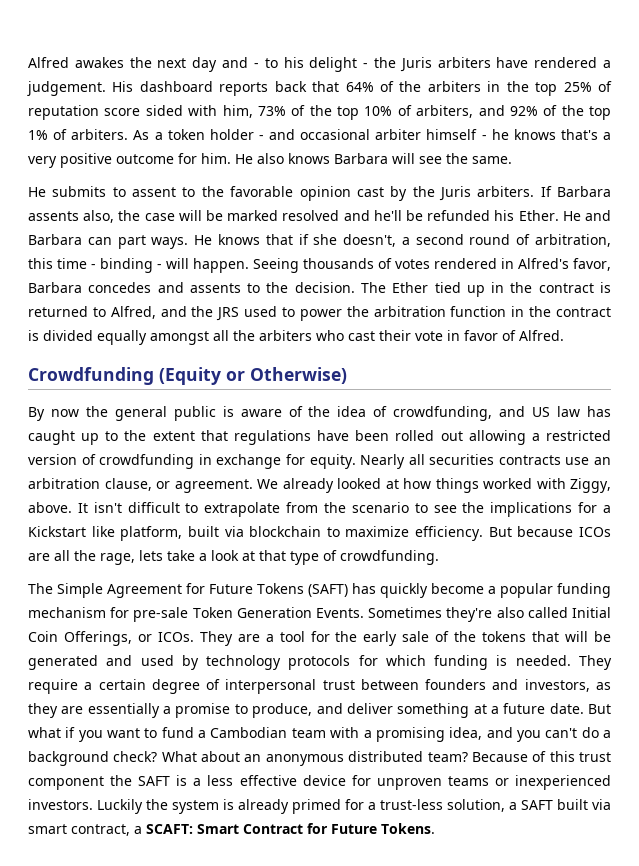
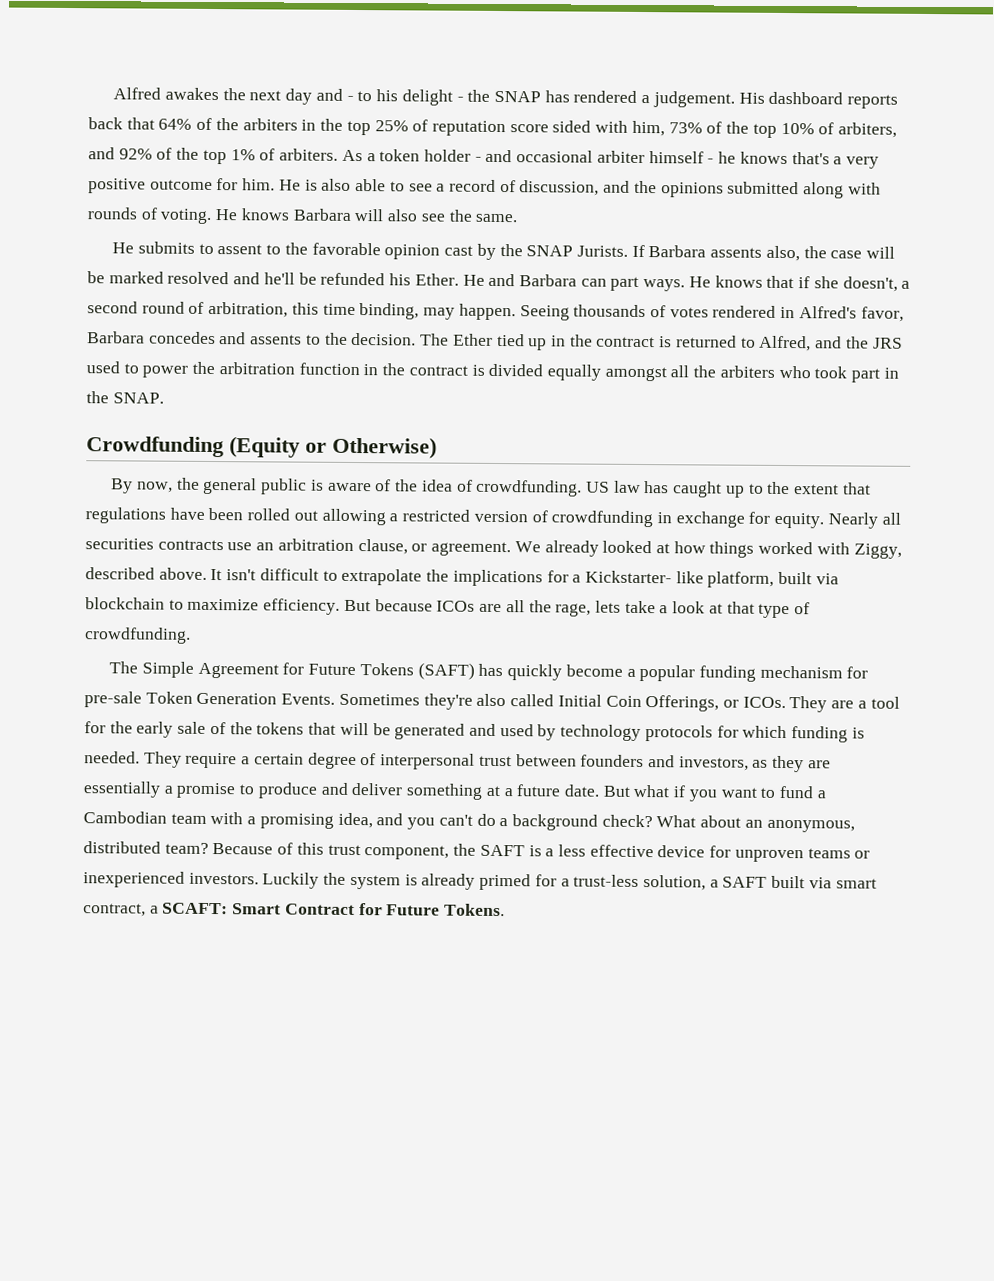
- Alfred awakes the next day and - to his delight - the Juris arbiters have rendered a judgement.
+ Alfred awakes the next day and - to his delight - the SNAP has rendered a judgement.
- He also knows Barbara will see the same.
+ He is also able to see a record of discussion, and the opinions submitted along with rounds of voting. He knows Barbara will also see the same.
- He submits to assent to the favorable opinion cast by the Juris arbiters.
+ He submits to assent to the favorable opinion cast by the SNAP Jurists.
- He knows that if she doesn't, a second round of arbitration, this time - binding - will happen.
+ He knows that if she doesn't, a second round of arbitration, this time binding, may happen.
- The Ether tied up in the contract is returned to Alfred, and the JRS used to power the arbitration function in the contract is divided equally amongst all the arbiters who cast their vote in favor of Alfred.
+ The Ether tied up in the contract is returned to Alfred, and the JRS used to power the arbitration function in the contract is divided equally amongst all the arbiters who took part in the SNAP.
- By now the general public is aware of the idea of crowdfunding, and US law has caught up to the extent that regulations have been rolled out allowing a restricted version of crowdfunding in exchange for equity.
+ By now, the general public is aware of the idea of crowdfunding. US law has caught up to the extent that regulations have been rolled out allowing a restricted version of crowdfunding in exchange for equity.
- We already looked at how things worked with Ziggy, above.
+ We already looked at how things worked with Ziggy, described above.
- It isn't difficult to extrapolate from the scenario to see the implications for a Kickstart like platform, built via blockchain to maximize efficiency.
+ It isn't difficult to extrapolate the implications for a Kickstarter- like platform, built via blockchain to maximize efficiency.
- They require a certain degree of interpersonal trust between founders and investors, as they are essentially a promise to produce, and deliver something at a future date.
+ They require a certain degree of interpersonal trust between founders and investors, as they are essentially a promise to produce and deliver something at a future date.
- What about an anonymous distributed team?
+ What about an anonymous, distributed team?
- Because of this trust component the SAFT is a less effective device for unproven teams or inexperienced investors.
+ Because of this trust component, the SAFT is a less effective device for unproven teams or inexperienced investors.

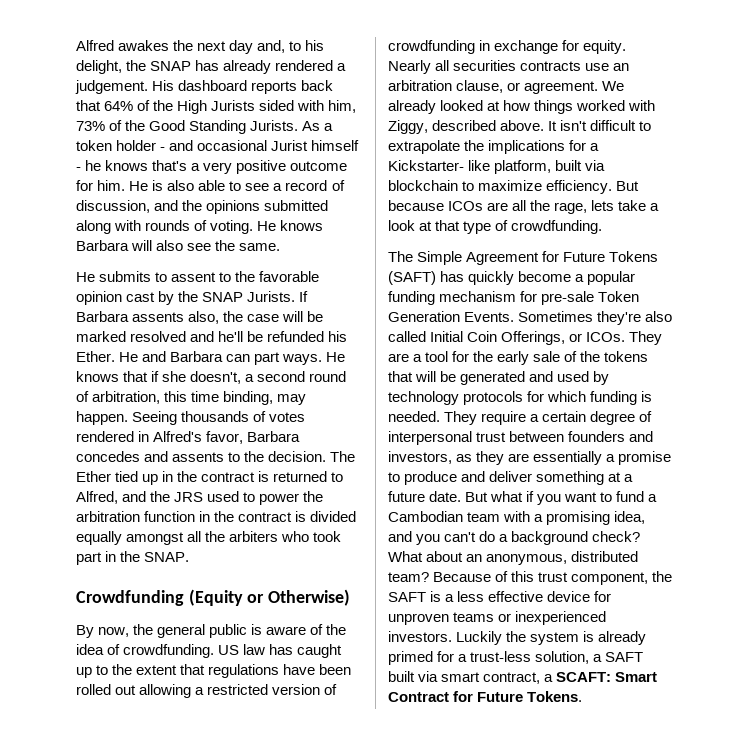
- Alfred awakes the next day and - to his delight - the SNAP has rendered a judgement.
+ Alfred awakes the next day and, to his delight, the SNAP has already rendered a judgement.
- His dashboard reports back that 64% of the arbiters in the top 25% of reputation score sided with him, 73% of the top 10% of arbiters, and 92% of the top 1% of arbiters.
+ His dashboard reports back that 64% of the High Jurists sided with him, 73% of the Good Standing Jurists.
- As a token holder - and occasional arbiter himself - he knows that's a very positive outcome for him.
+ As a token holder - and occasional Jurist himself - he knows that's a very positive outcome for him.

